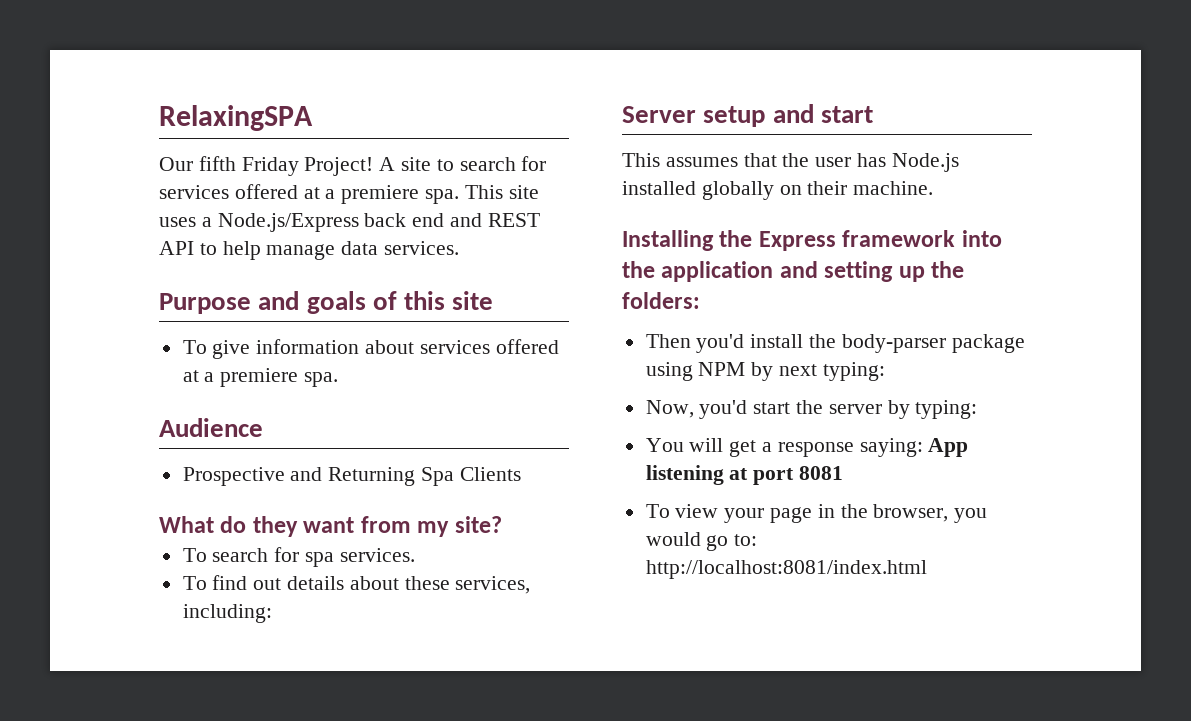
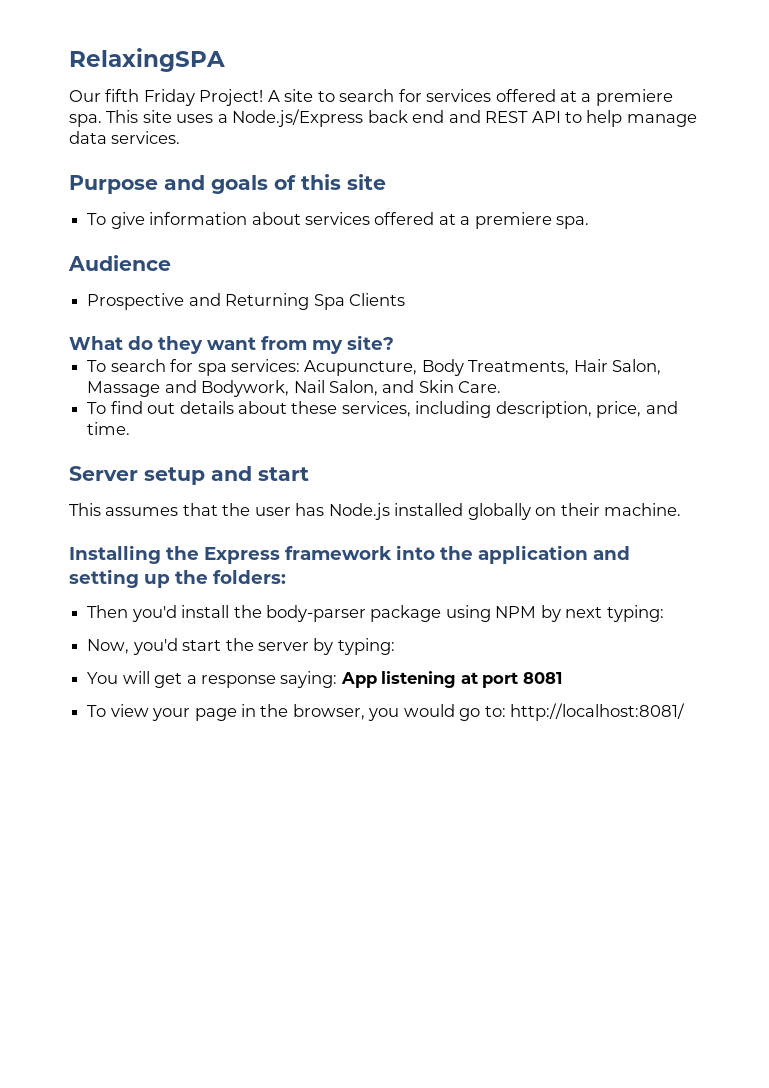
- To search for spa services.
+ To search for spa services: Acupuncture, Body Treatments, Hair Salon, Massage and Bodywork, Nail Salon, and Skin Care.
- To find out details about these services, including:
+ To find out details about these services, including description, price, and time.
- To view your page in the browser, you would go to: http://localhost:8081/index.html
+ To view your page in the browser, you would go to: http://localhost:8081/

